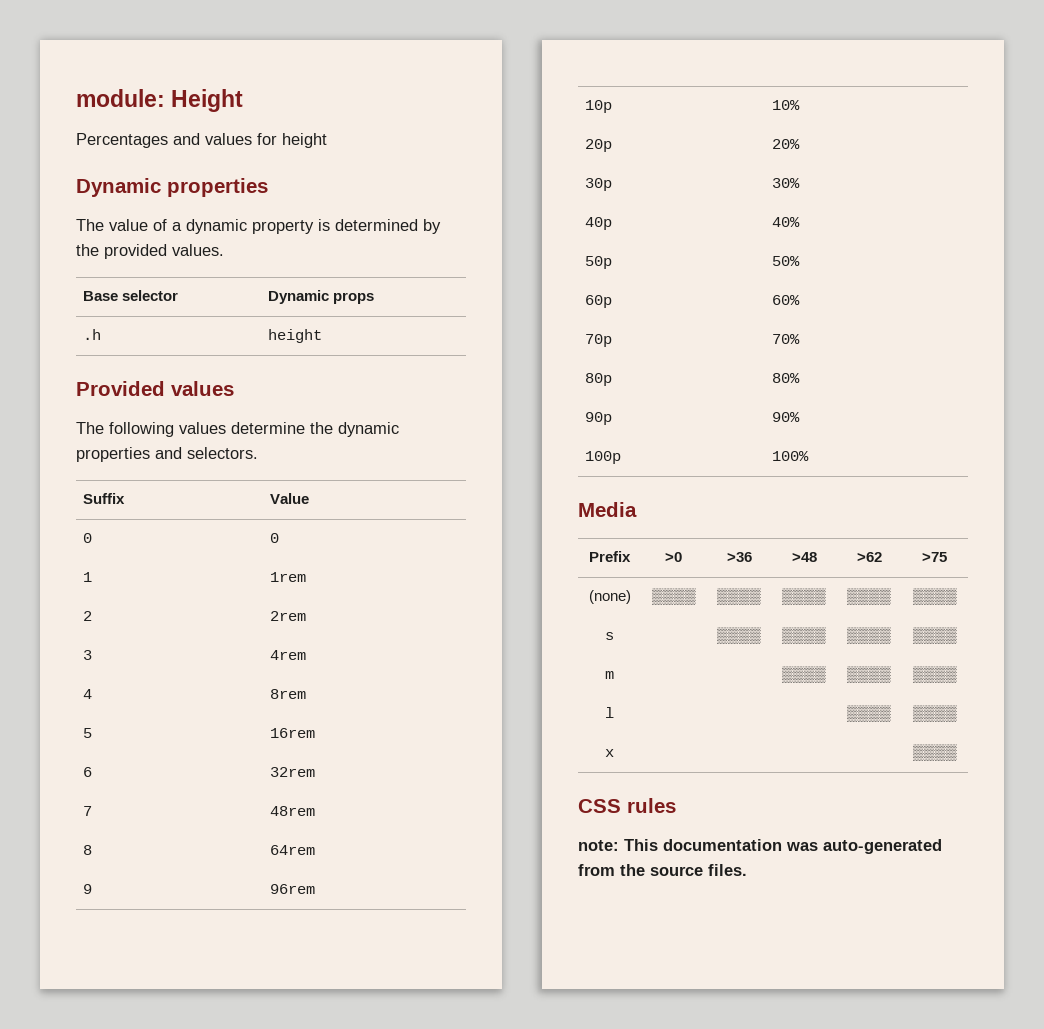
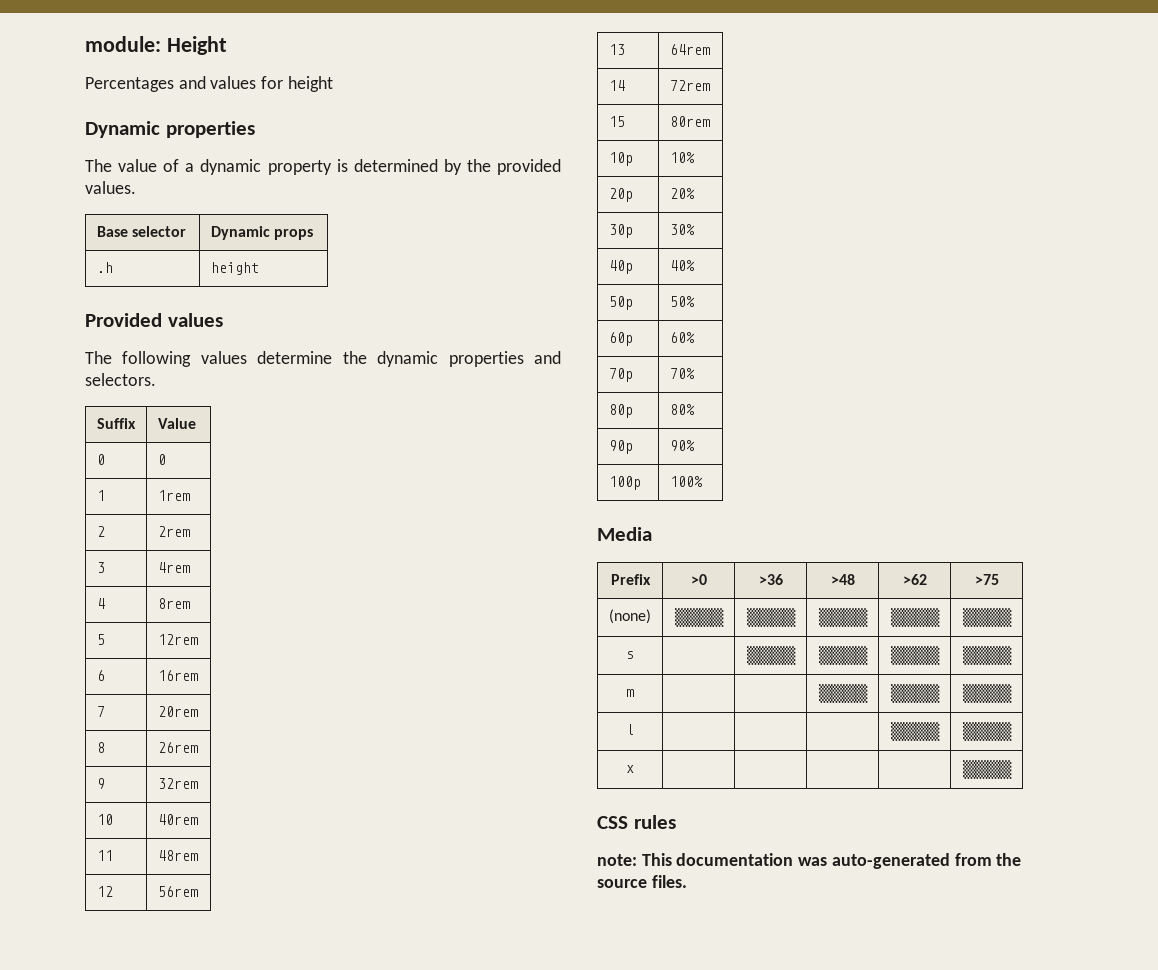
- 5 | 16rem
+ 5 | 12rem
- 6 | 32rem
+ 6 | 16rem
- 7 | 48rem
+ 7 | 20rem
- 8 | 64rem
+ 8 | 26rem
- 9 | 96rem
+ 9 | 32rem
+ 10 | 40rem
+ 11 | 48rem
+ 12 | 56rem
+ 13 | 64rem
+ 14 | 72rem
+ 15 | 80rem

